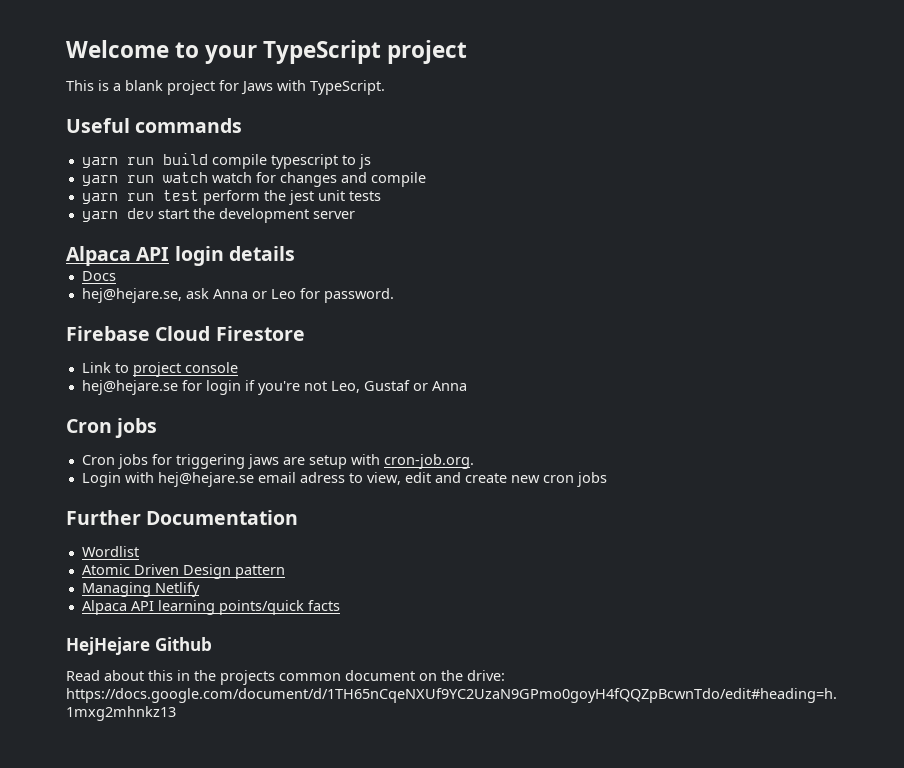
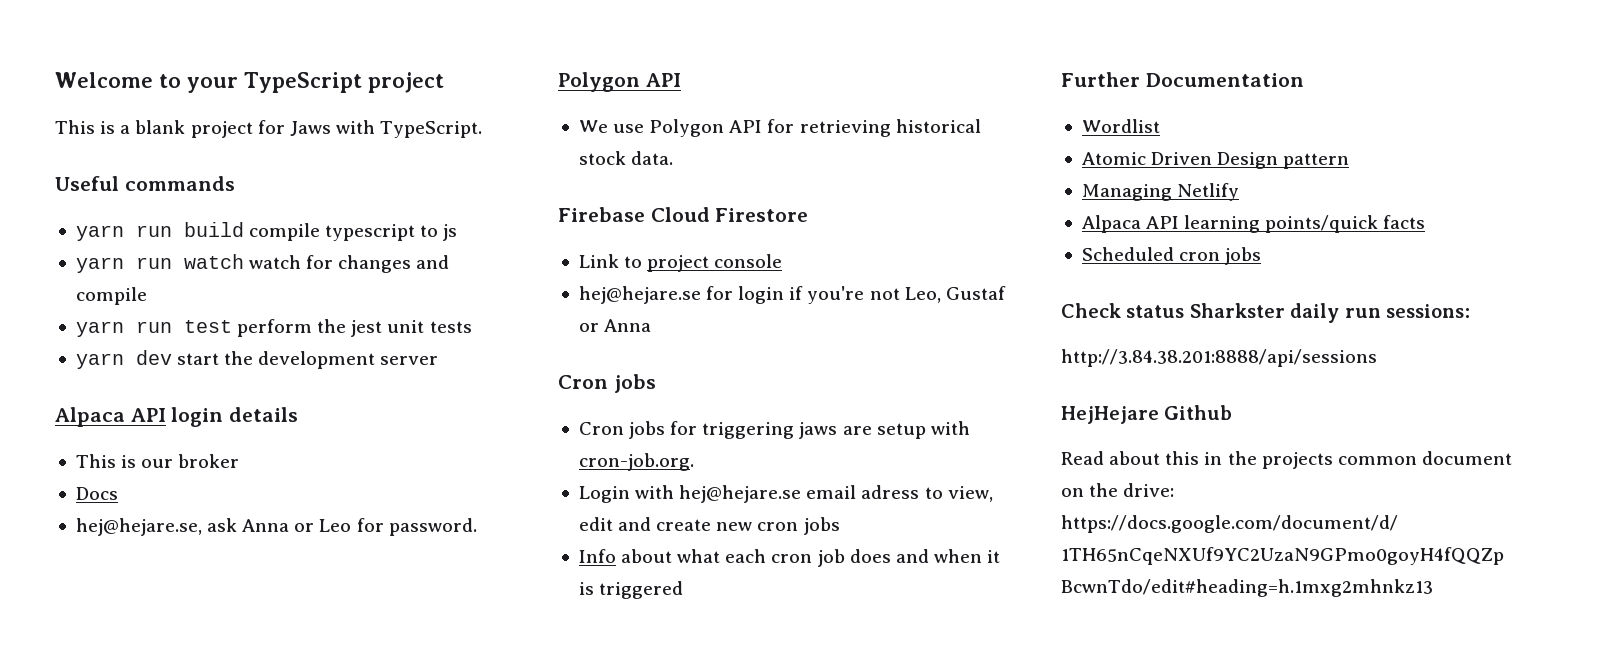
+ This is our broker
  hej@hejare.se, ask Anna or Leo for password.
+ Polygon API
+ We use Polygon API for retrieving historical stock data.
+ Info about what each cron job does and when it is triggered
+ Scheduled cron jobs
+ Check status Sharkster daily run sessions:
+ http://3.84.38.201:8888/api/sessions

